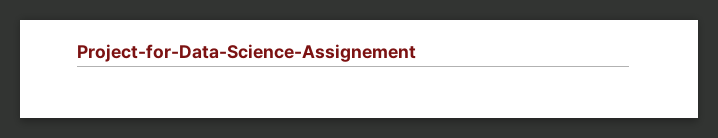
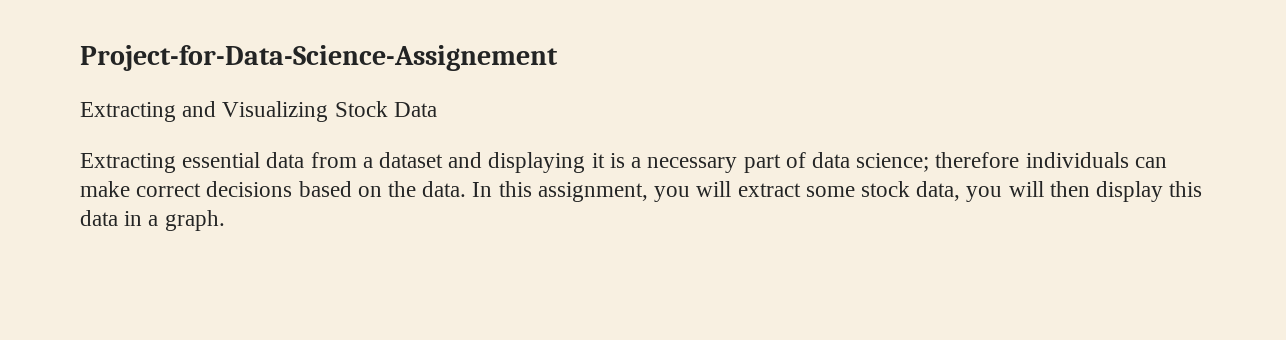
+ Extracting and Visualizing Stock Data
+ Extracting essential data from a dataset and displaying it is a necessary part of data science; therefore individuals can make correct decisions based on the data. In this assignment, you will extract some stock data, you will then display this data in a graph.

